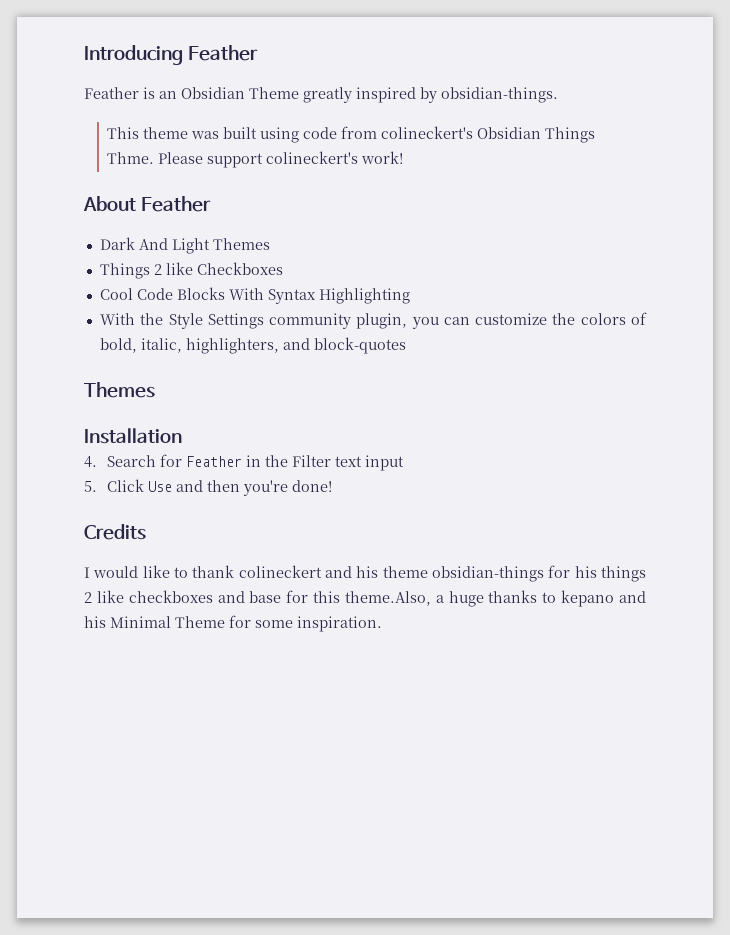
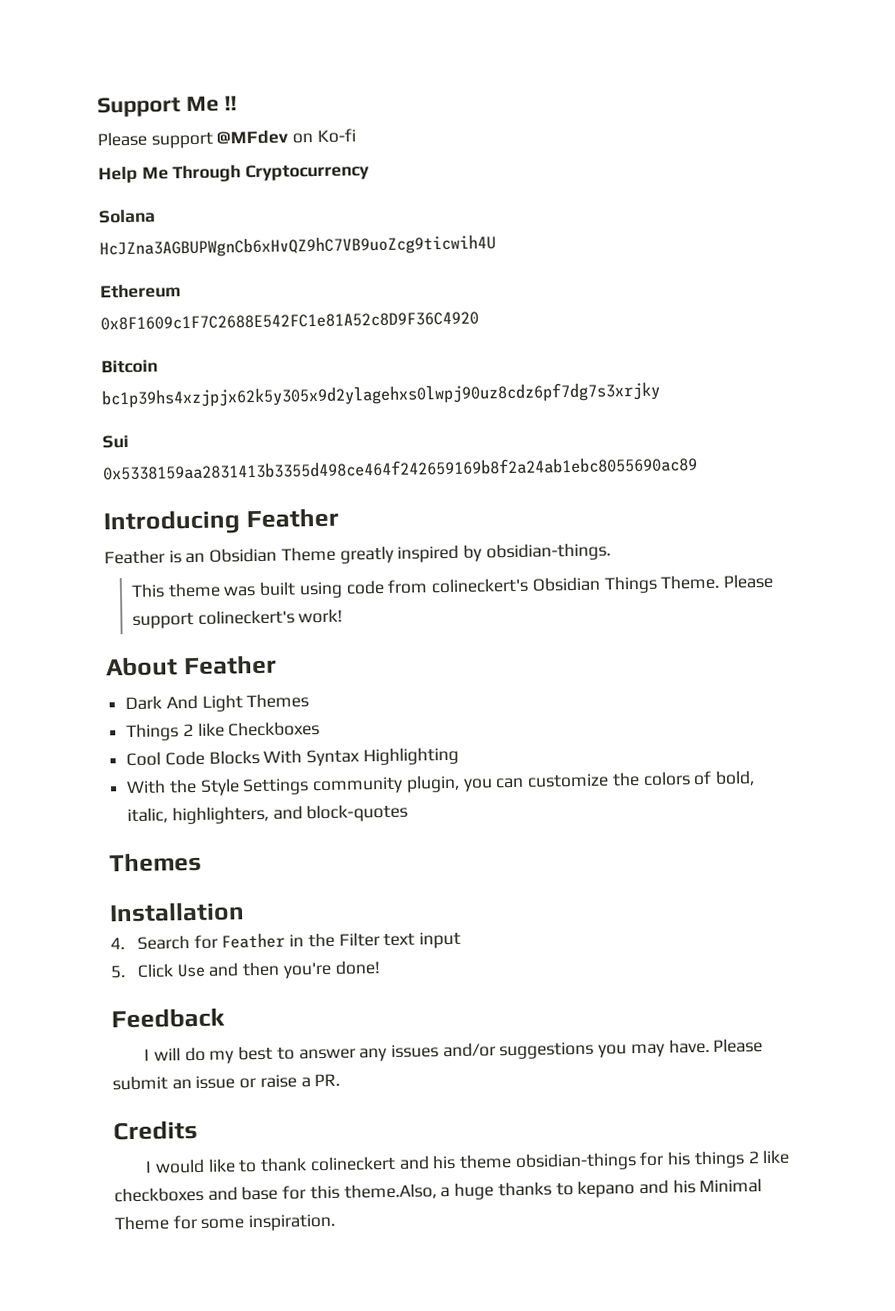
+ Support Me !!
+ Please support @MFdev on Ko-fi
+ Help Me Through Cryptocurrency
+ Solana
+ HcJZna3AGBUPWgnCb6xHvQZ9hC7VB9uoZcg9ticwih4U
+ Ethereum
+ 0x8F1609c1F7C2688E542FC1e81A52c8D9F36C4920
+ Bitcoin
+ bc1p39hs4xzjpjx62k5y305x9d2ylagehxs0lwpj90uz8cdz6pf7dg7s3xrjky
+ Sui
+ 0x5338159aa2831413b3355d498ce464f242659169b8f2a24ab1ebc8055690ac89
- This theme was built using code from colineckert's Obsidian Things Thme.
+ This theme was built using code from colineckert's Obsidian Things Theme.
+ Feedback
+ I will do my best to answer any issues and/or suggestions you may have. Please submit an issue or raise a PR.

